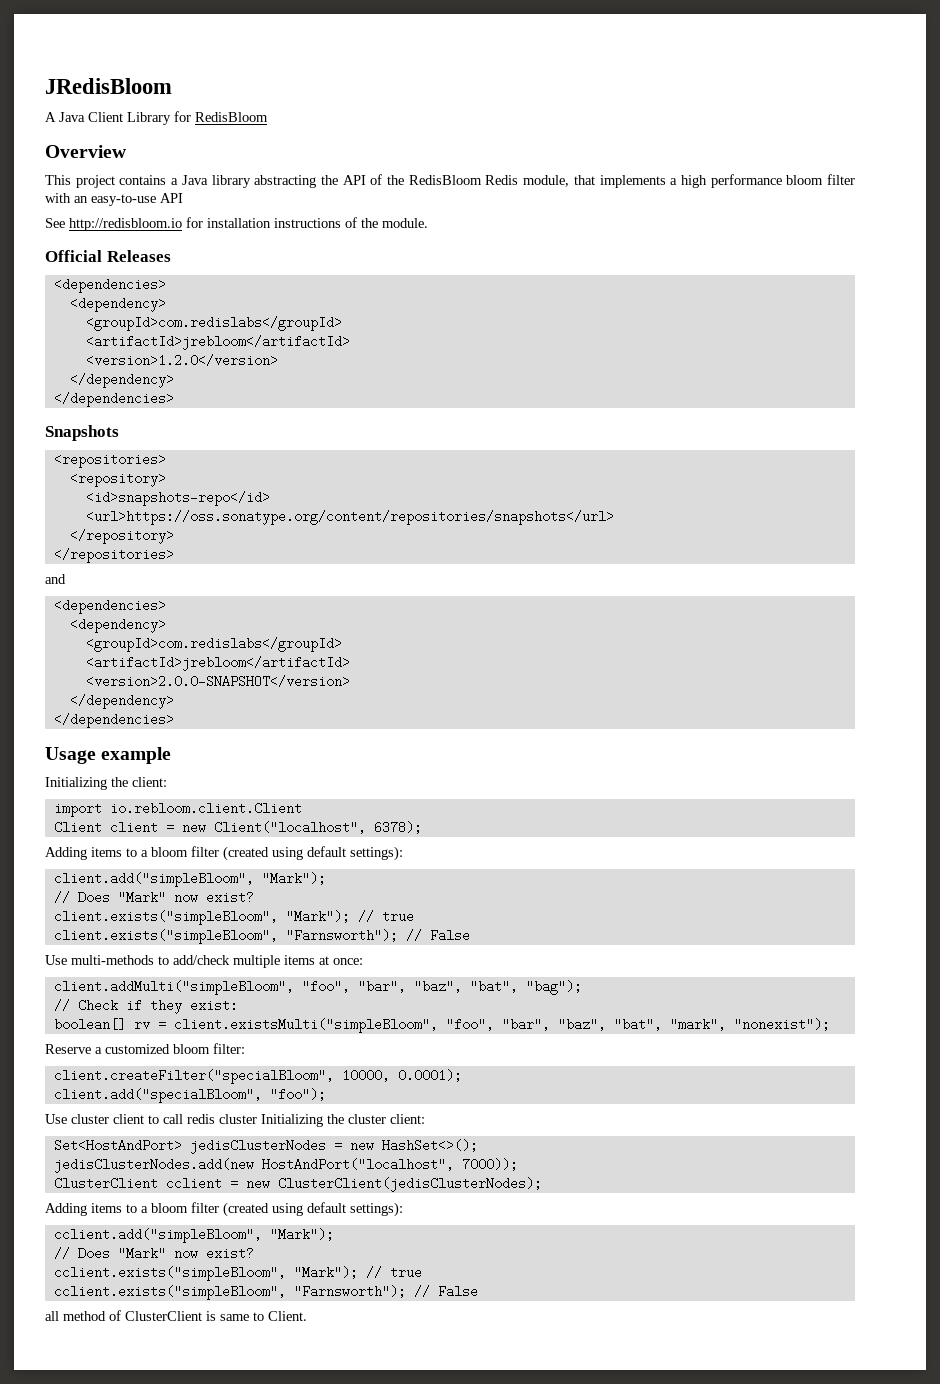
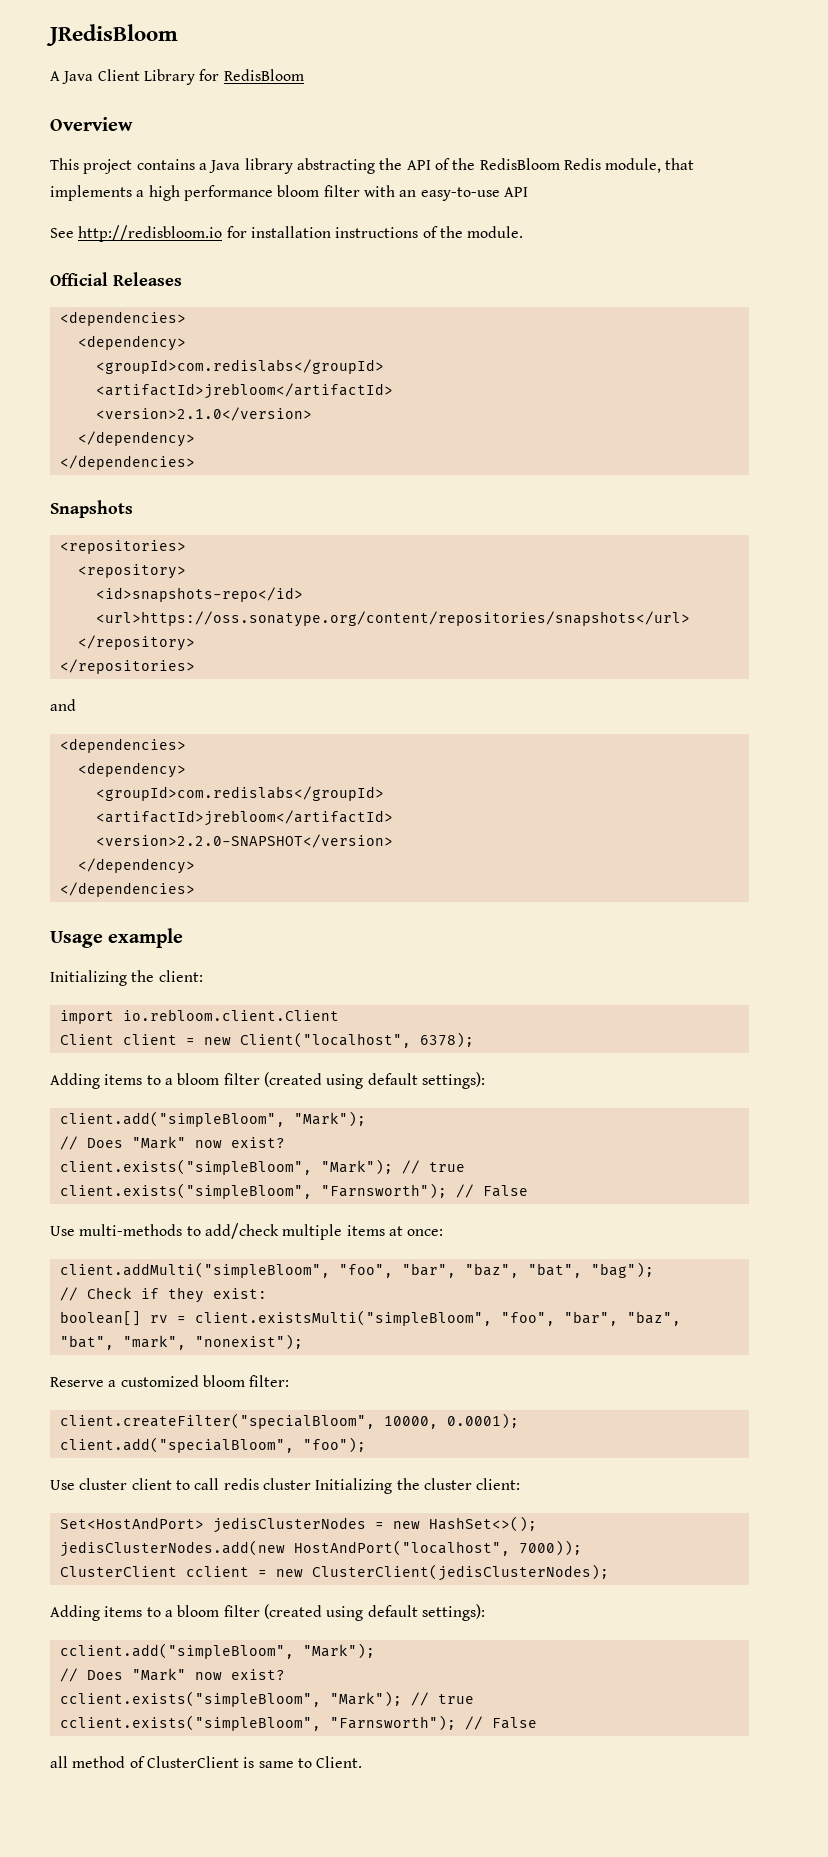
- <version>1.2.0</version>
+ <version>2.1.0</version>
- <version>2.0.0-SNAPSHOT</version>
+ <version>2.2.0-SNAPSHOT</version>

